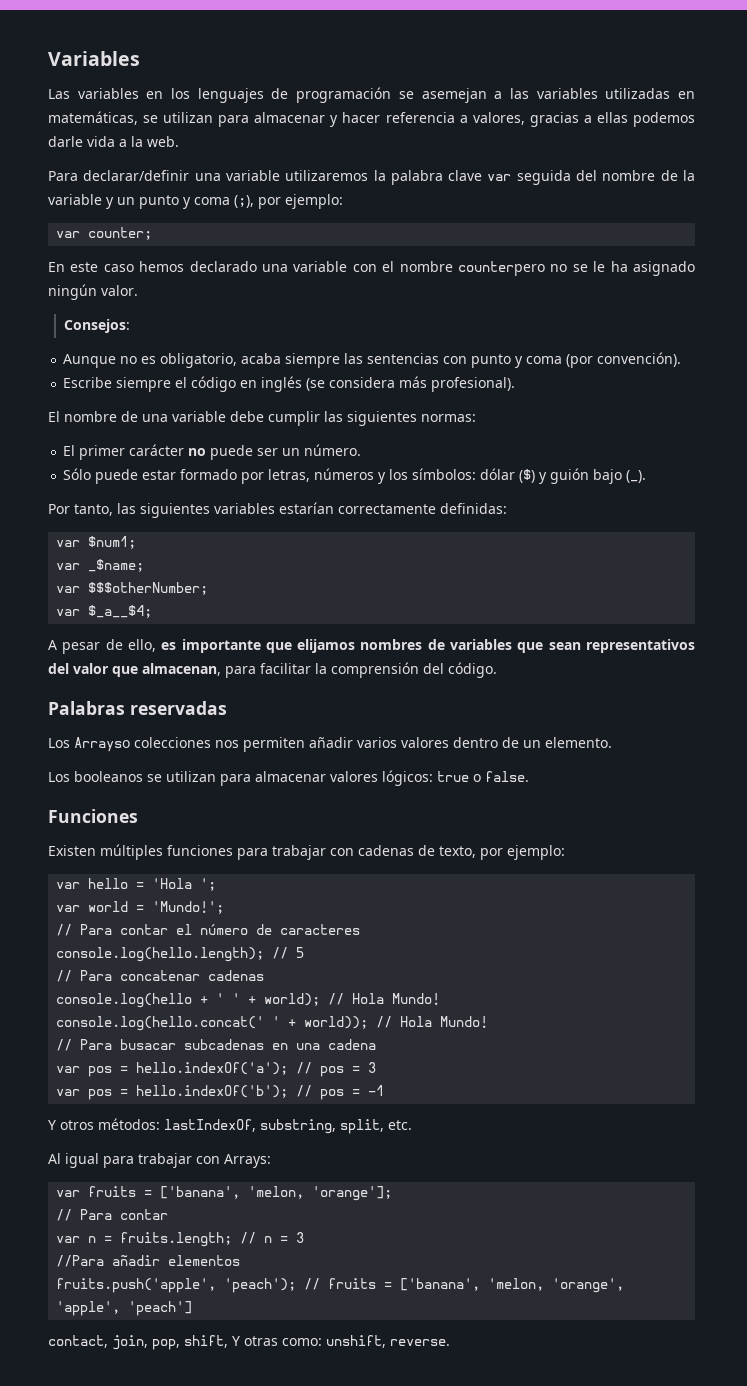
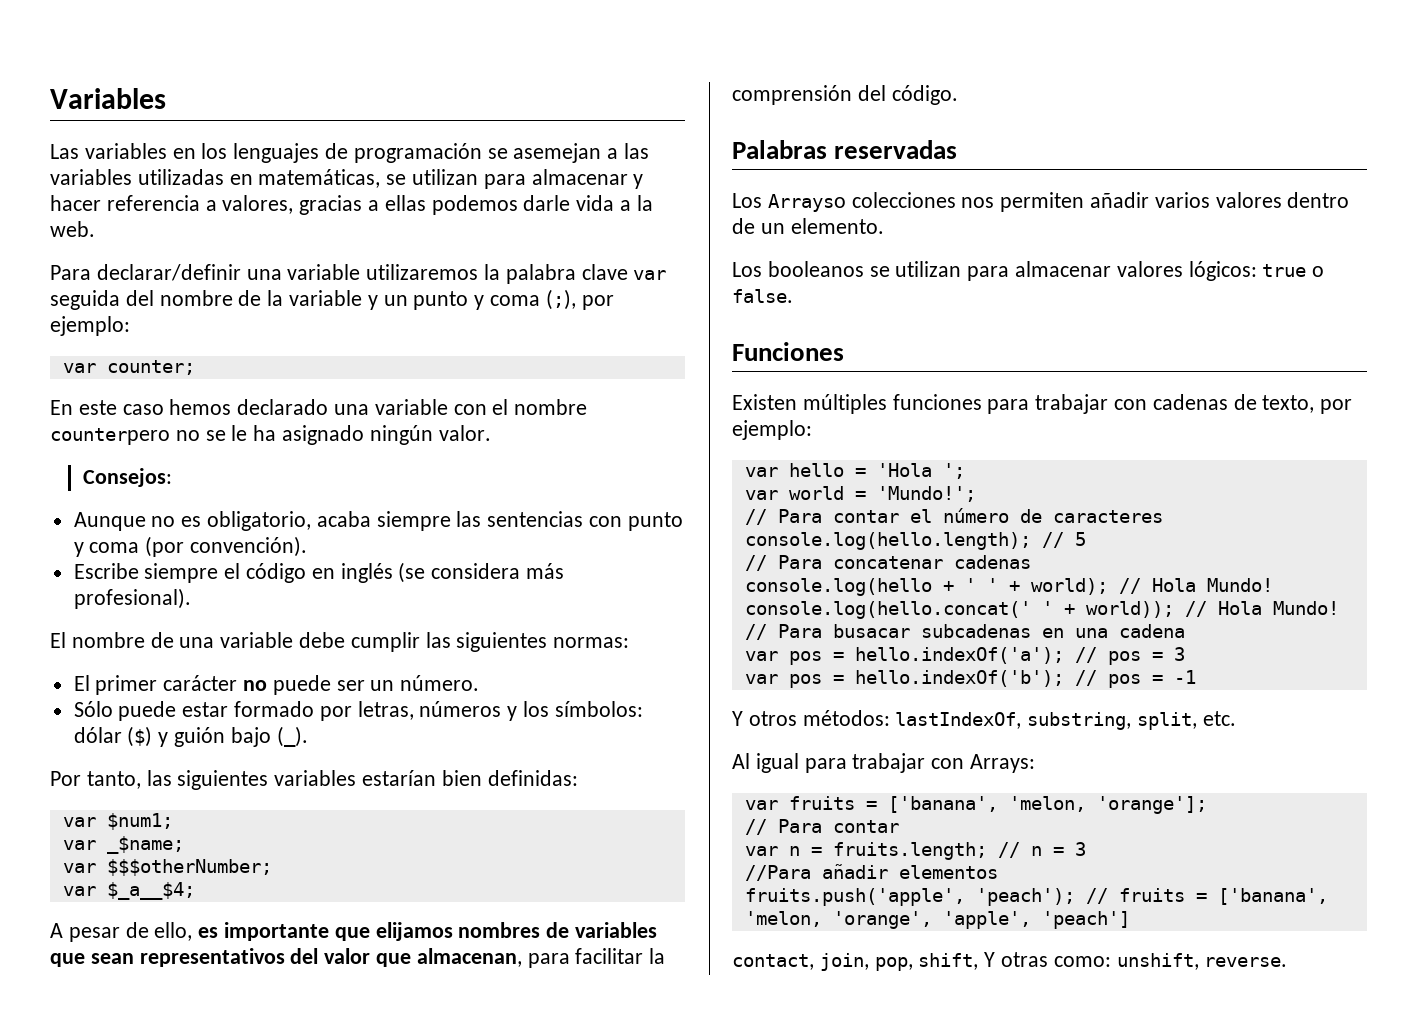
- Por tanto, las siguientes variables estarían correctamente definidas:
+ Por tanto, las siguientes variables estarían bien definidas:

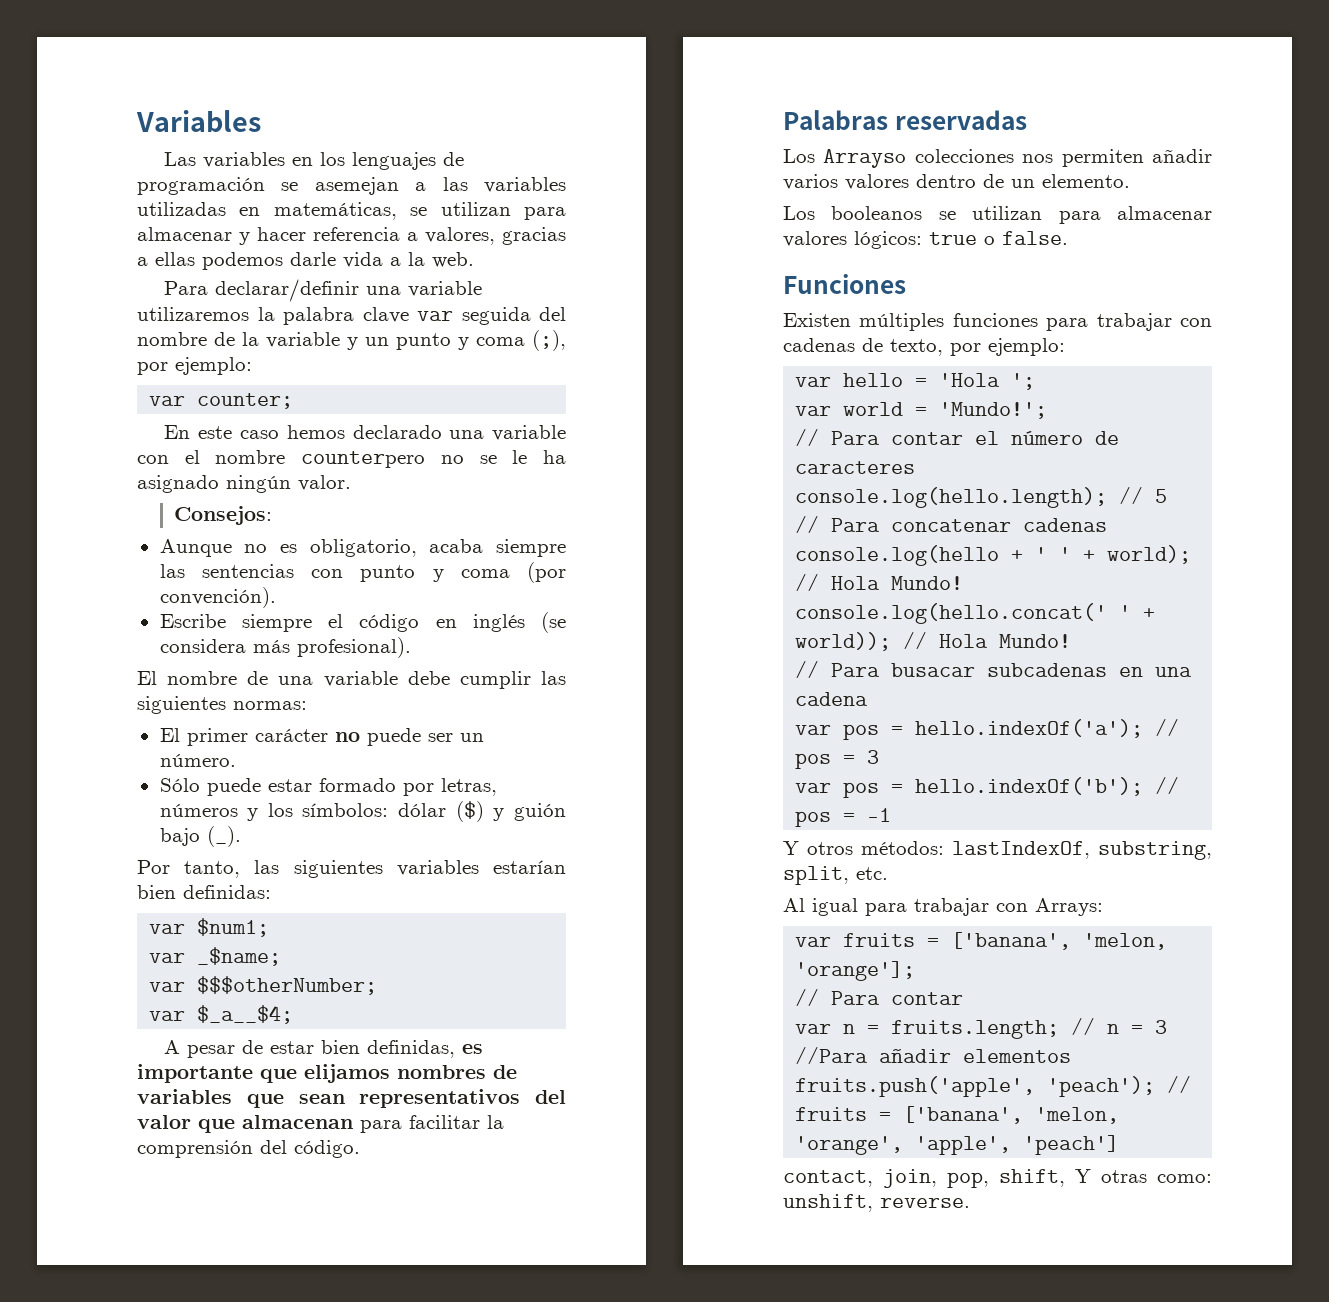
- A pesar de ello, es importante que elijamos nombres de variables que sean representativos del valor que almacenan, para facilitar la comprensión del código.
+ A pesar de estar bien definidas, es importante que elijamos nombres de variables que sean representativos del valor que almacenan para facilitar la comprensión del código.

